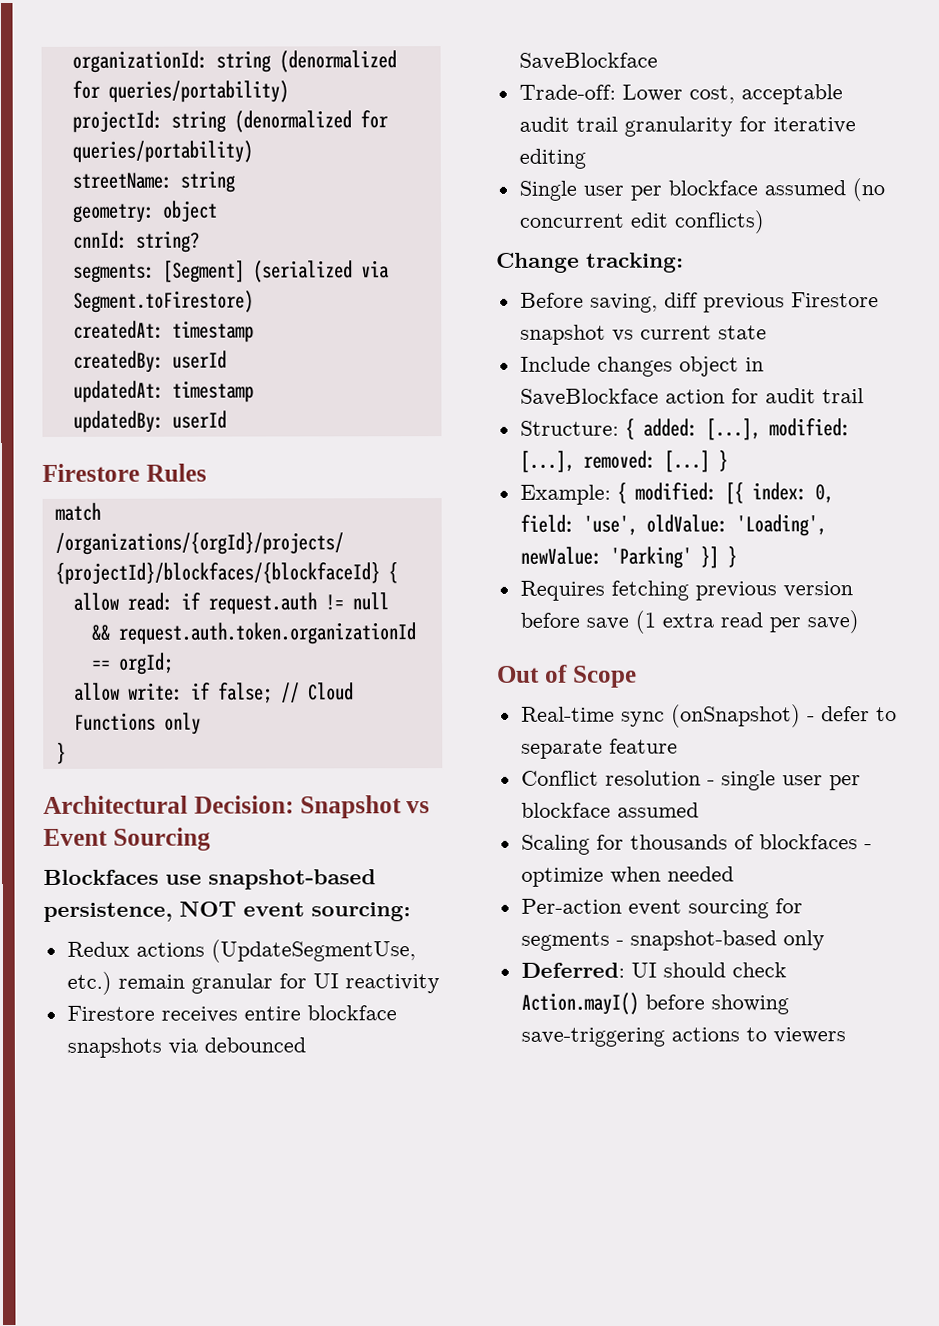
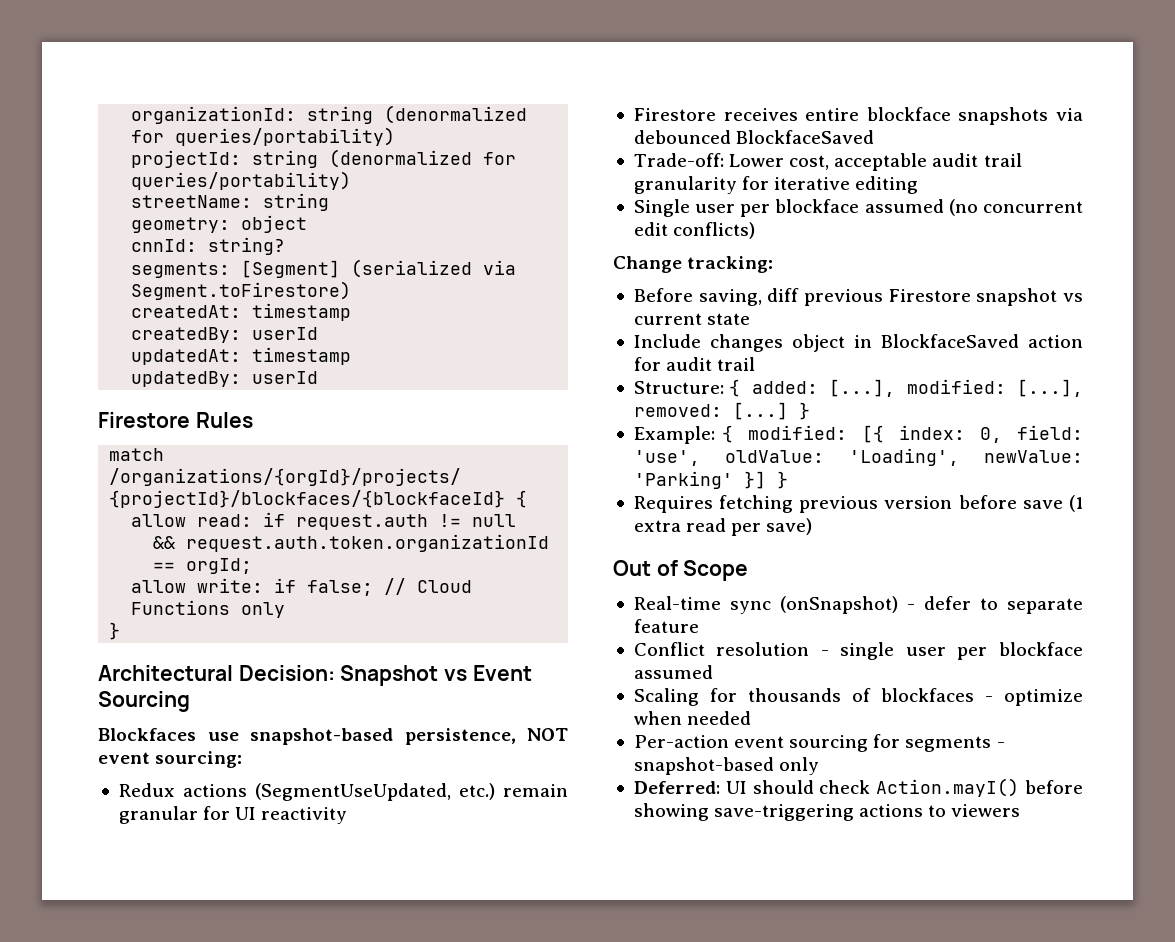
- Redux actions (UpdateSegmentUse, etc.) remain granular for UI reactivity
+ Redux actions (SegmentUseUpdated, etc.) remain granular for UI reactivity
- Firestore receives entire blockface snapshots via debounced SaveBlockface
+ Firestore receives entire blockface snapshots via debounced BlockfaceSaved
- Include changes object in SaveBlockface action for audit trail
+ Include changes object in BlockfaceSaved action for audit trail

